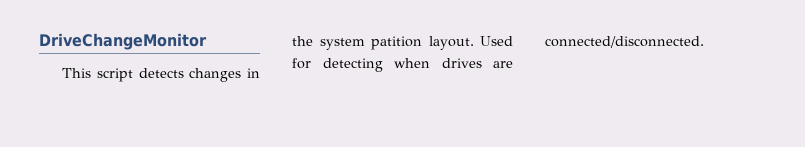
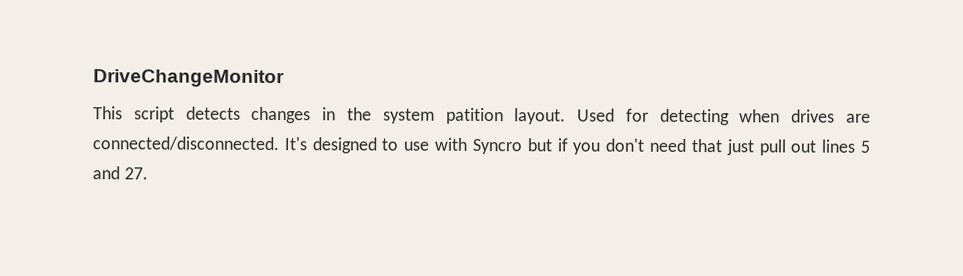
+ It's designed to use with Syncro but if you don't need that just pull out lines 5 and 27.

